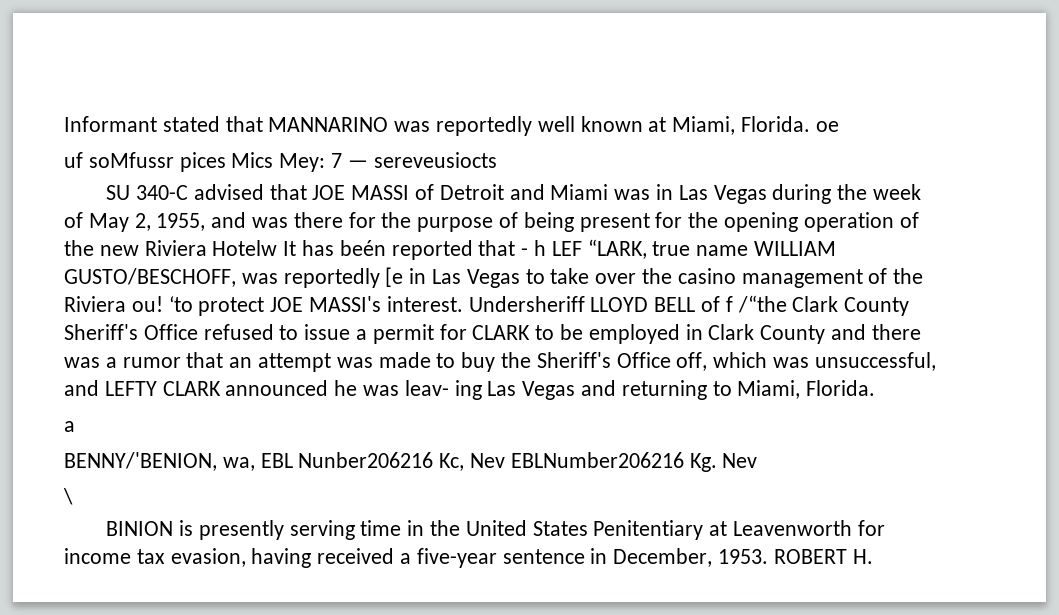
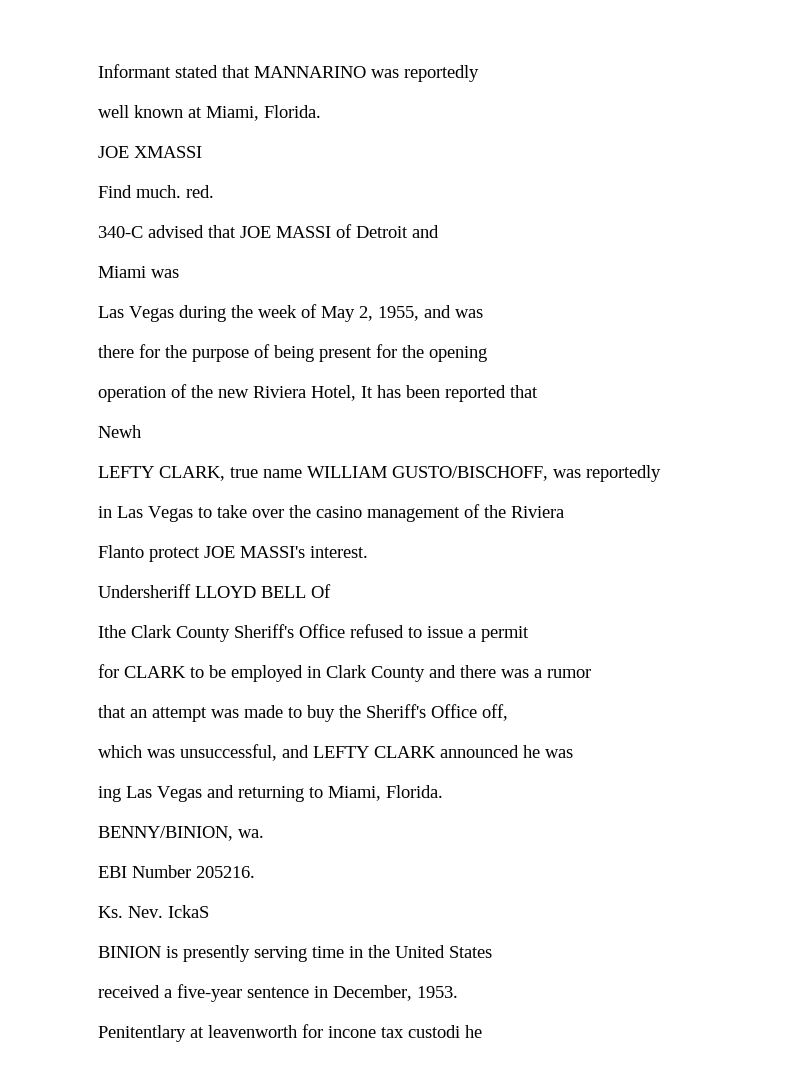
- Informant stated that MANNARINO was reportedly well known at Miami, Florida. oe
- uf soMfussr pices Mics Mey: 7 — sereveusiocts
- SU 340-C advised that JOE MASSI of Detroit and Miami was in Las Vegas during the week of May 2, 1955, and was there for the purpose of being present for the opening operation of the new Riviera Hotelw It has beén reported that - h LEF “LARK, true name WILLIAM GUSTO/BESCHOFF, was reportedly [e in Las Vegas to take over the casino management of the Riviera ou! ‘to protect JOE MASSI's interest. Undersheriff LLOYD BELL of f /“the Clark County Sheriff's Office refused to issue a permit for CLARK to be employed in Clark County and there was a rumor that an attempt was made to buy the Sheriff's Office off, which was unsuccessful, and LEFTY CLARK announced he was leav- ing Las Vegas and returning to Miami, Florida.
- a
- BENNY/'BENION, wa, EBL Nunber206216 Kc, Nev EBLNumber206216 Kg. Nev
- \
+ Informant stated that MANNARINO was reportedly
+ well known at Miami, Florida.
+ JOE XMASSI
+ Find much. red.
+ 340-C advised that JOE MASSI of Detroit and
+ Miami was
+ Las Vegas during the week of May 2, 1955, and was
+ there for the purpose of being present for the opening
+ operation of the new Riviera Hotel, It has been reported that
+ Newh
+ LEFTY CLARK, true name WILLIAM GUSTO/BISCHOFF, was reportedly
+ in Las Vegas to take over the casino management of the Riviera
+ Flanto protect JOE MASSI's interest.
+ Undersheriff LLOYD BELL Of
+ Ithe Clark County Sheriff's Office refused to issue a permit
+ for CLARK to be employed in Clark County and there was a rumor
+ that an attempt was made to buy the Sheriff's Office off,
+ which was unsuccessful, and LEFTY CLARK announced he was
+ ing Las Vegas and returning to Miami, Florida.
+ BENNY/BINION, wa.
+ EBI Number 205216.
+ Ks. Nev. IckaS
- BINION is presently serving time in the United States Penitentiary at Leavenworth for income tax evasion, having received a five-year sentence in December, 1953. ROBERT H.
+ BINION is presently serving time in the United States
+ received a five-year sentence in December, 1953.
+ Penitentlary at leavenworth for incone tax custodi he

